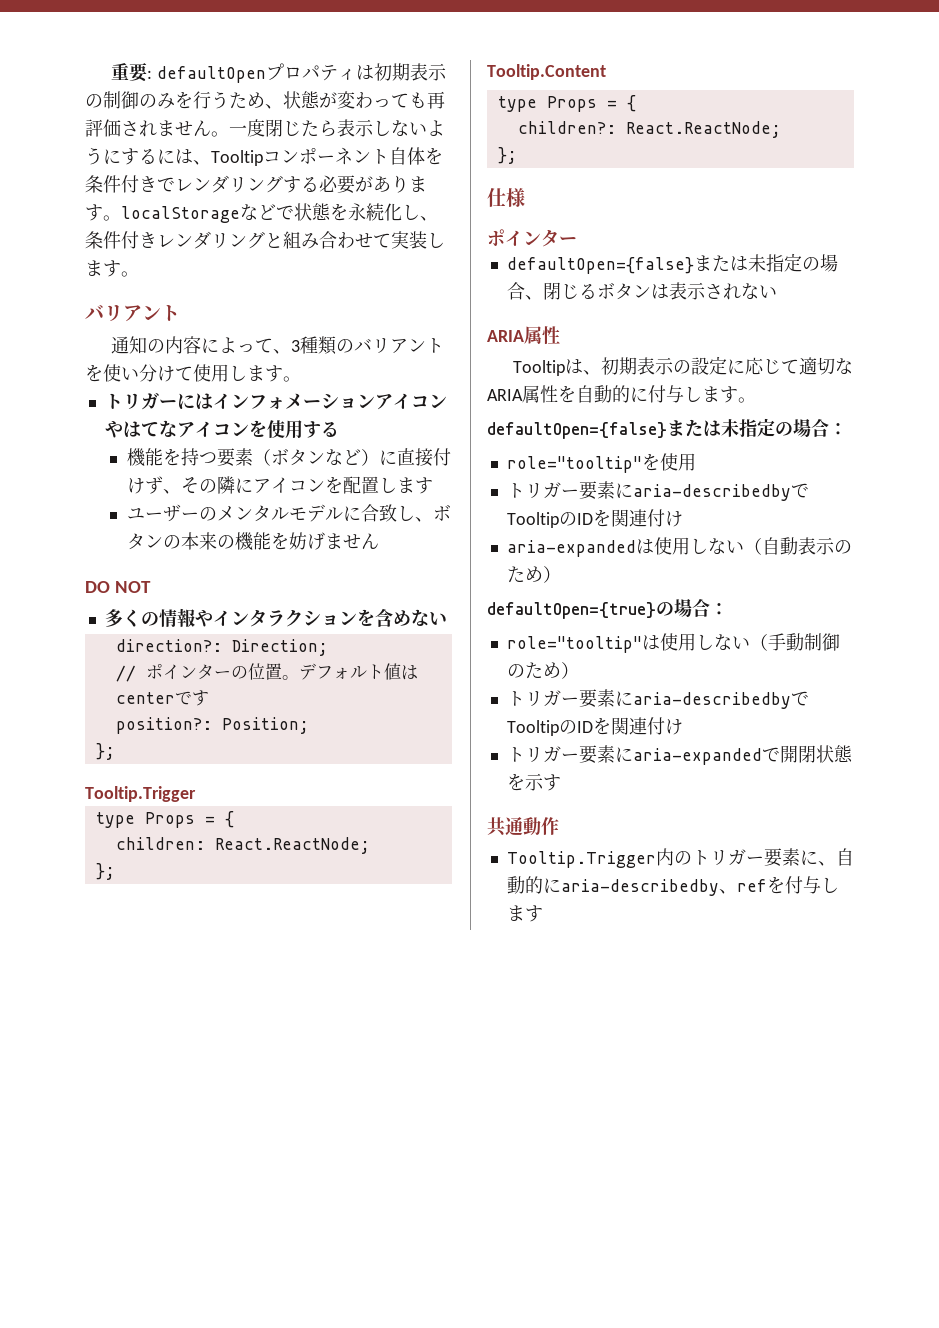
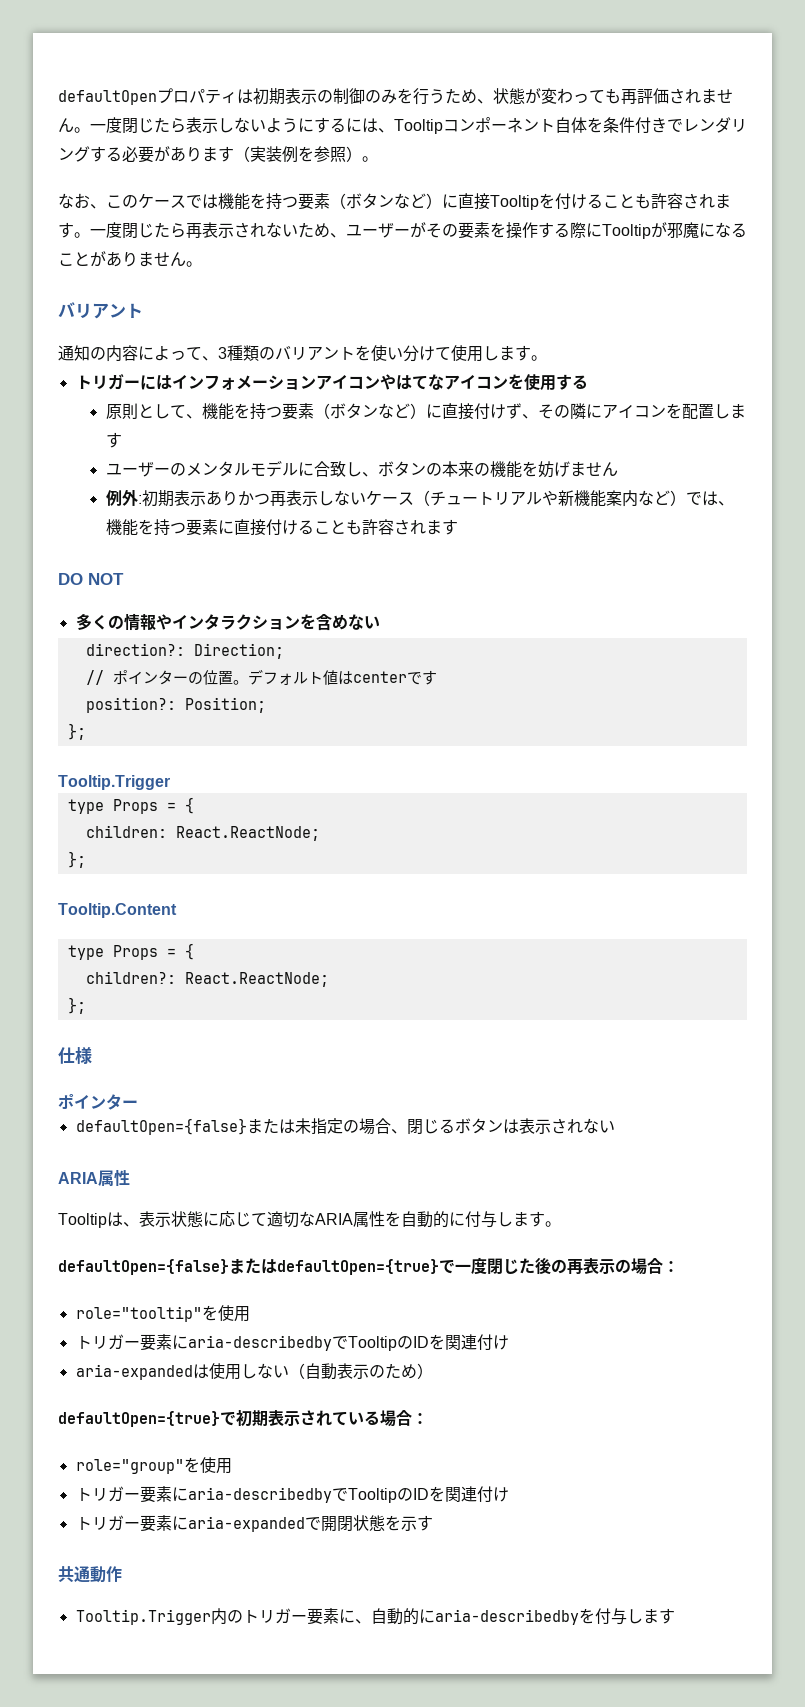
- 重要: defaultOpenプロパティは初期表示の制御のみを行うため、状態が変わっても再評価されません。
+ defaultOpenプロパティは初期表示の制御のみを行うため、状態が変わっても再評価されません。
- 一度閉じたら表示しないようにするには、Tooltipコンポーネント自体を条件付きでレンダリングする必要があります。localStorageなどで状態を永続化し、条件付きレンダリングと組み合わせて実装します。
+ 一度閉じたら表示しないようにするには、Tooltipコンポーネント自体を条件付きでレンダリングする必要があります（実装例を参照）。
+ なお、このケースでは機能を持つ要素（ボタンなど）に直接Tooltipを付けることも許容されます。一度閉じたら再表示されないため、ユーザーがその要素を操作する際にTooltipが邪魔になることがありません。
- 機能を持つ要素（ボタンなど）に直接付けず、その隣にアイコンを配置します
+ 原則として、機能を持つ要素（ボタンなど）に直接付けず、その隣にアイコンを配置します
+ 例外:初期表示ありかつ再表示しないケース（チュートリアルや新機能案内など）では、機能を持つ要素に直接付けることも許容されます
- Tooltipは、初期表示の設定に応じて適切なARIA属性を自動的に付与します。
+ Tooltipは、表示状態に応じて適切なARIA属性を自動的に付与します。
- defaultOpen={false}または未指定の場合：
+ defaultOpen={false}またはdefaultOpen={true}で一度閉じた後の再表示の場合：
- defaultOpen={true}の場合：
- role="tooltip"は使用しない（手動制御のため）
+ defaultOpen={true}で初期表示されている場合：
+ role="group"を使用
- Tooltip.Trigger内のトリガー要素に、自動的にaria-describedby、refを付与します
+ Tooltip.Trigger内のトリガー要素に、自動的にaria-describedbyを付与します

